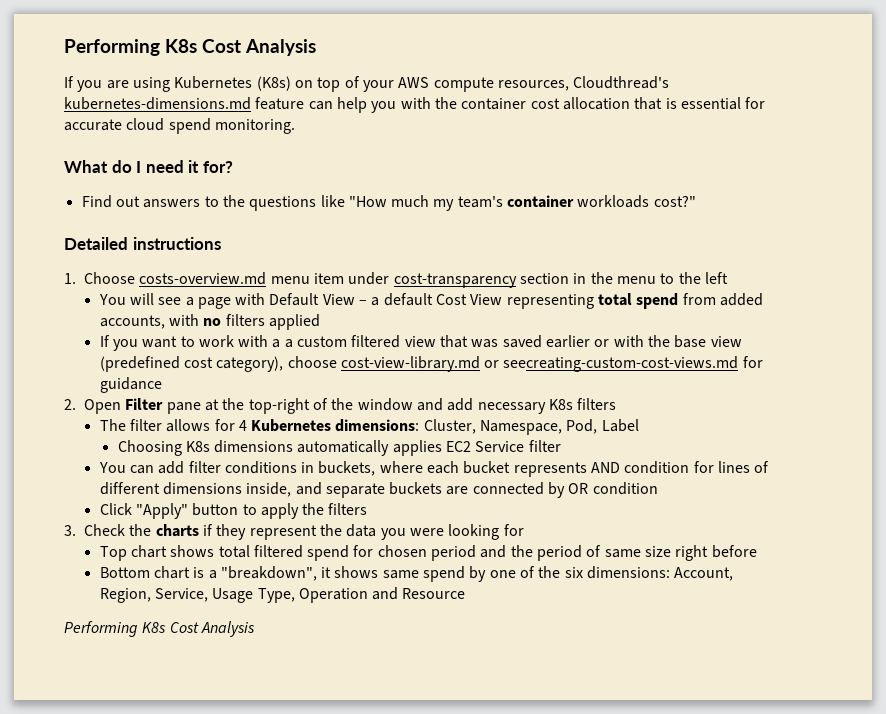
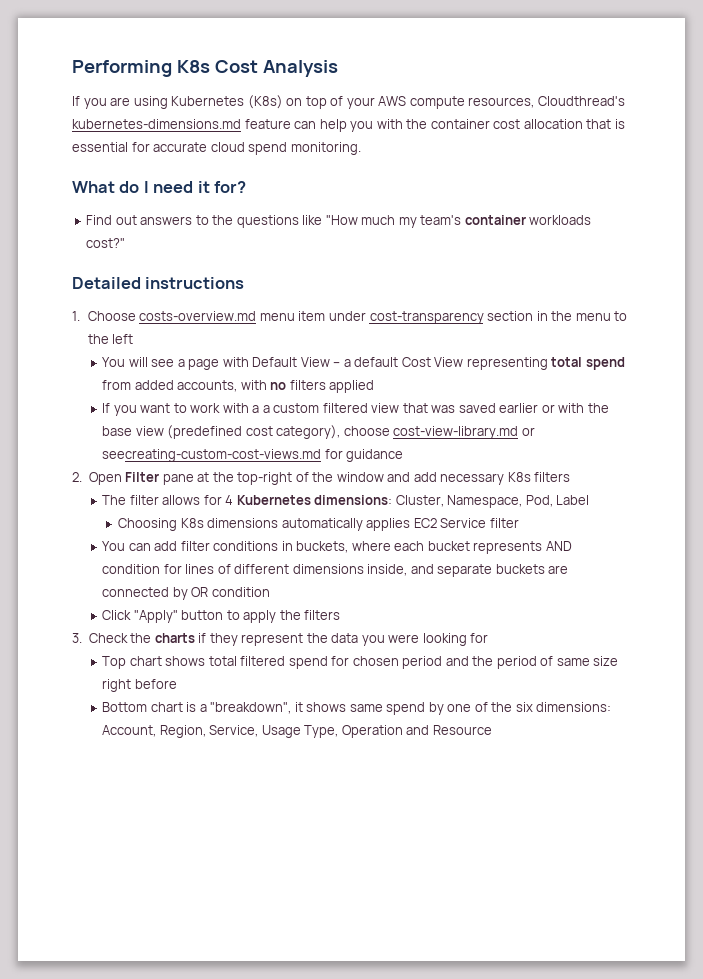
  Bottom chart is a "breakdown", it shows same spend by one of the six dimensions: Account, Region, Service, Usage Type, Operation and Resource
- Performing K8s Cost Analysis

